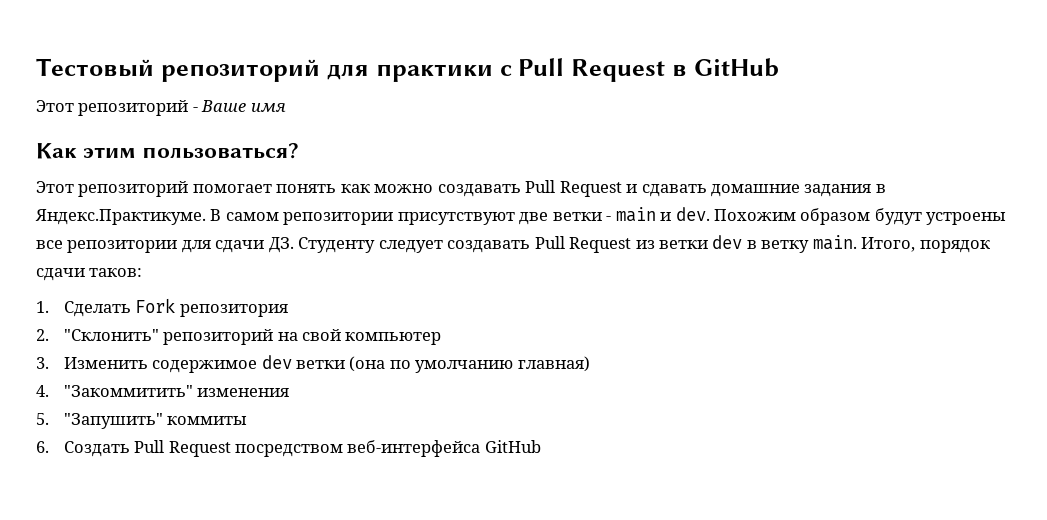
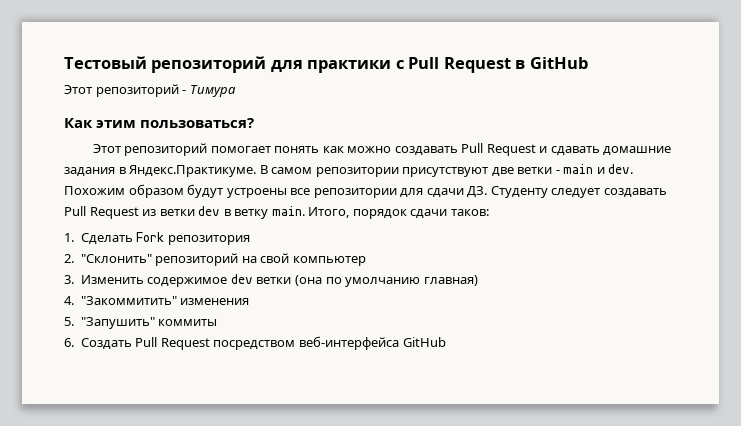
- Этот репозиторий - Ваше имя
+ Этот репозиторий - Тимура

